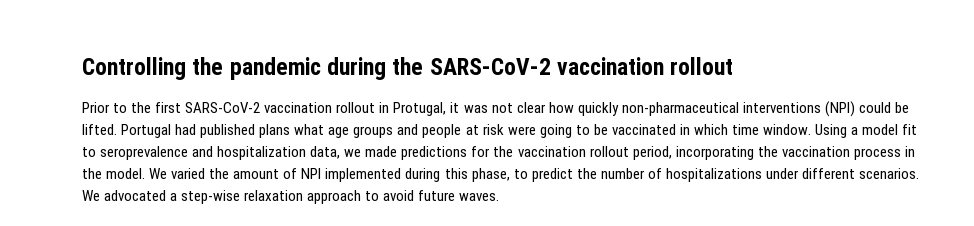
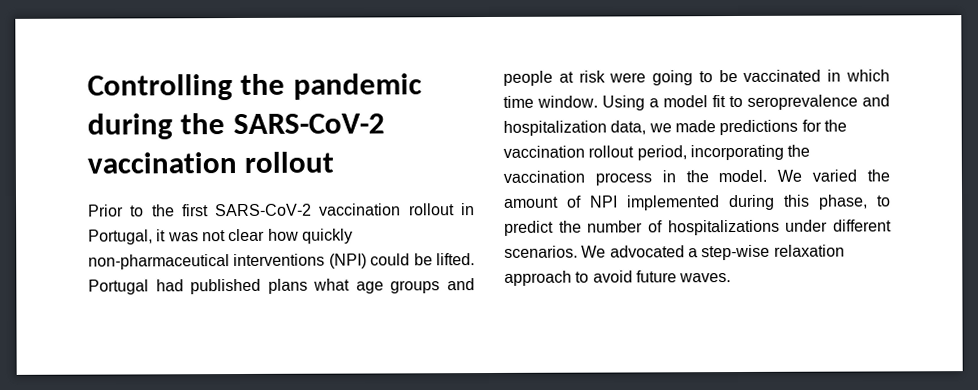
- Prior to the first SARS-CoV-2 vaccination rollout in Protugal, it was not clear how quickly non-pharmaceutical interventions (NPI) could be lifted.
+ Prior to the first SARS-CoV-2 vaccination rollout in Portugal, it was not clear how quickly non-pharmaceutical interventions (NPI) could be lifted.

